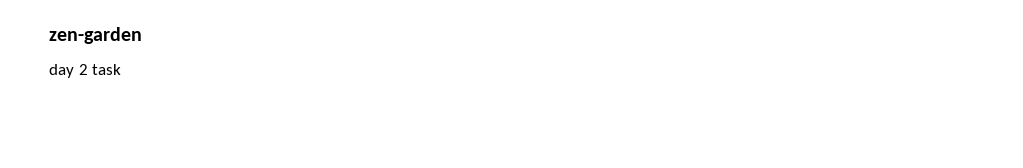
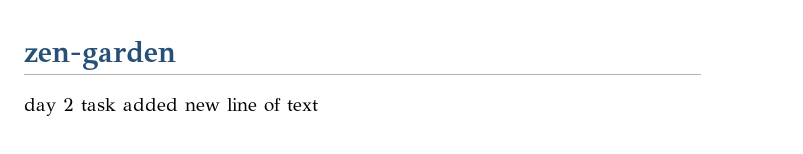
- day 2 task
+ day 2 task added new line of text

